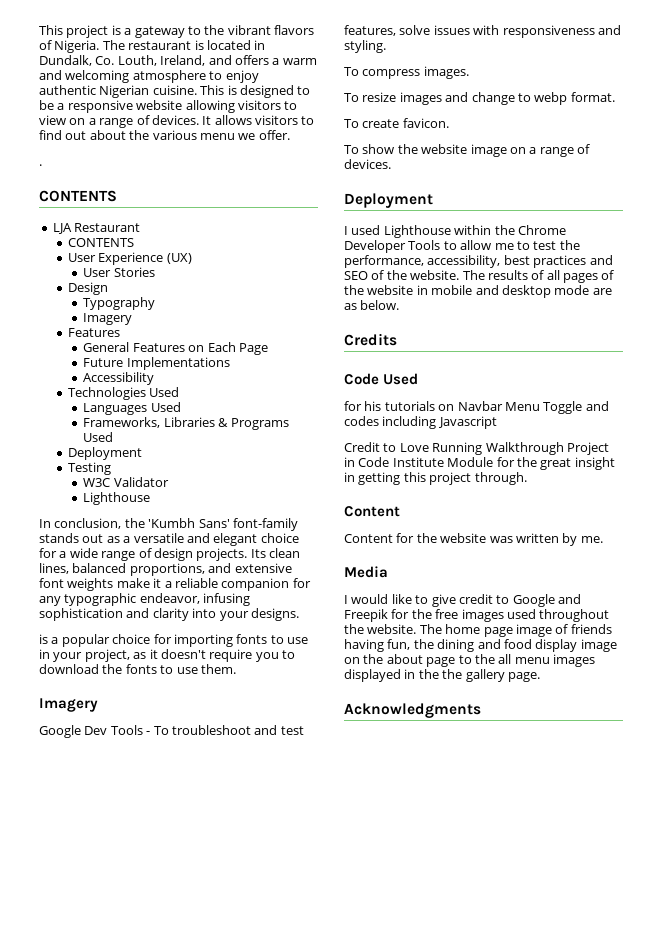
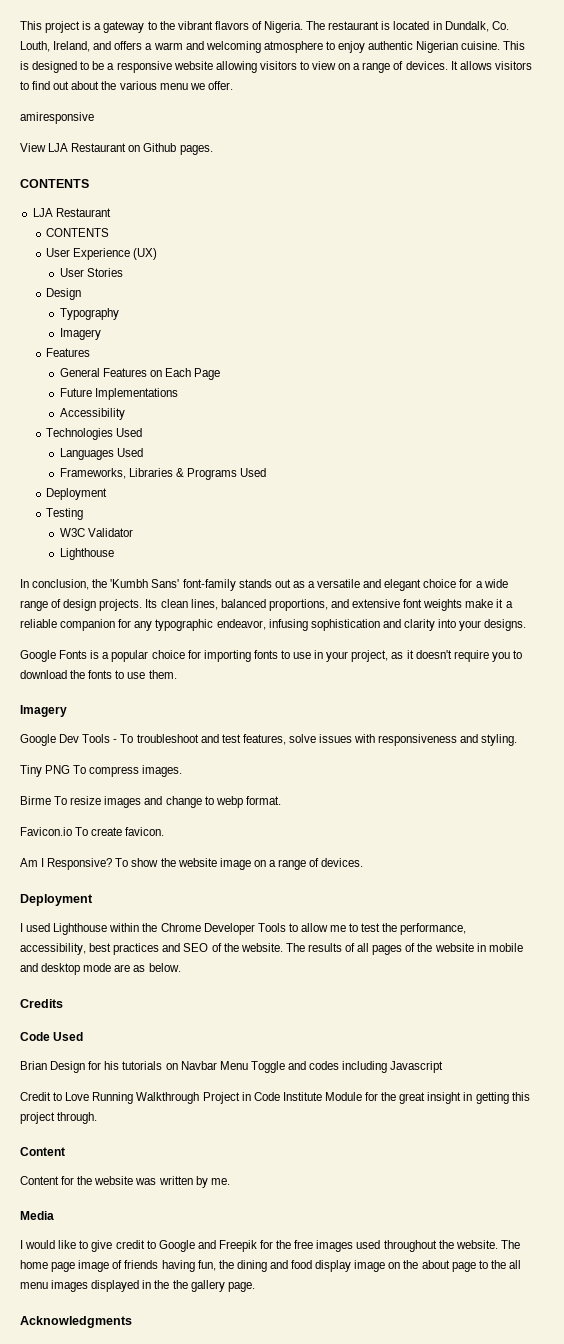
- .
+ amiresponsive
+ View LJA Restaurant on Github pages.
- is a popular choice for importing fonts to use in your project, as it doesn't require you to download the fonts to use them.
+ Google Fonts is a popular choice for importing fonts to use in your project, as it doesn't require you to download the fonts to use them.
- To compress images.
+ Tiny PNG To compress images.
- To resize images and change to webp format.
+ Birme To resize images and change to webp format.
- To create favicon.
+ Favicon.io To create favicon.
+ Am I Responsive?
- for his tutorials on Navbar Menu Toggle and codes including Javascript
+ Brian Design for his tutorials on Navbar Menu Toggle and codes including Javascript

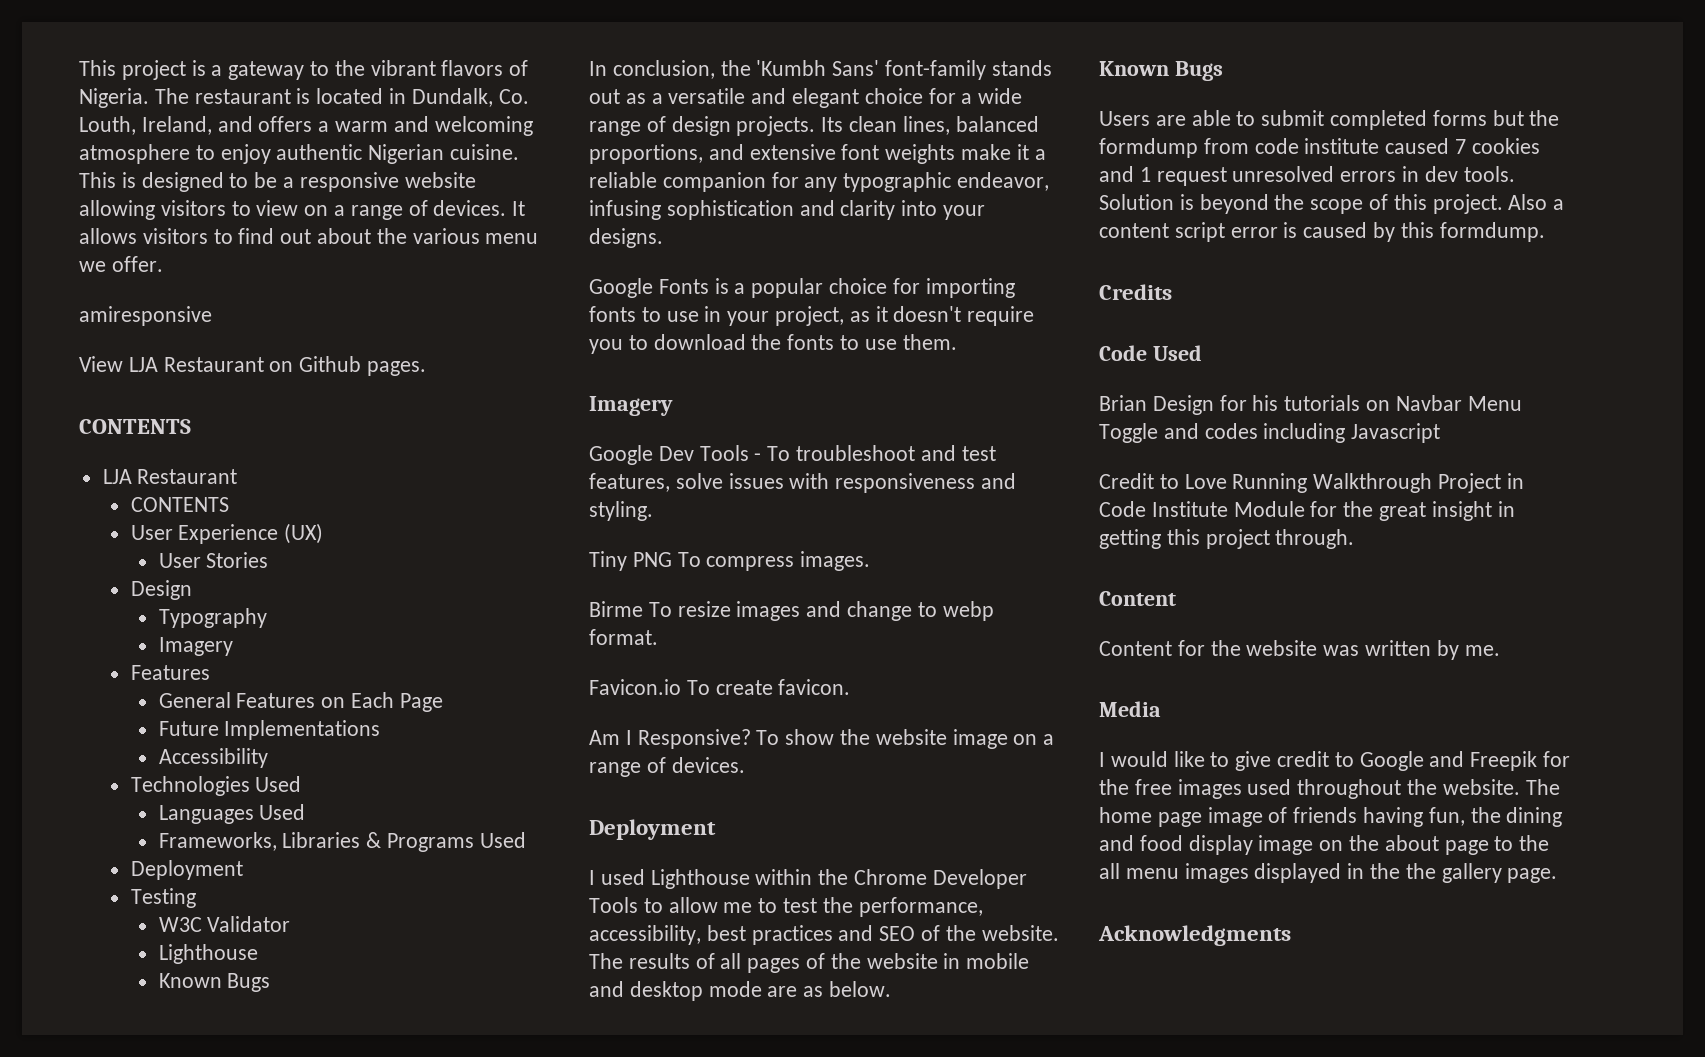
  W3C Validator
  Lighthouse
+ Known Bugs
  The results of all pages of the website in mobile and desktop mode are as below.
+ Known Bugs
+ Users are able to submit completed forms but the formdump from code institute caused 7 cookies and 1 request unresolved errors in dev tools. Solution is beyond the scope of this project. Also a content script error is caused by this formdump.

